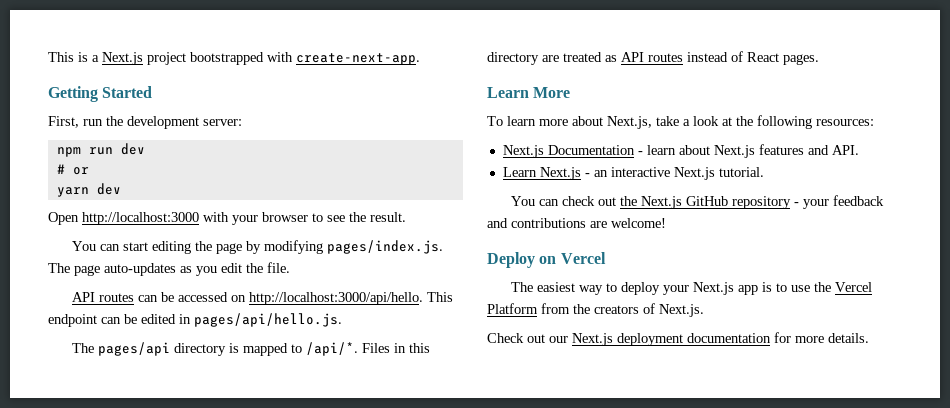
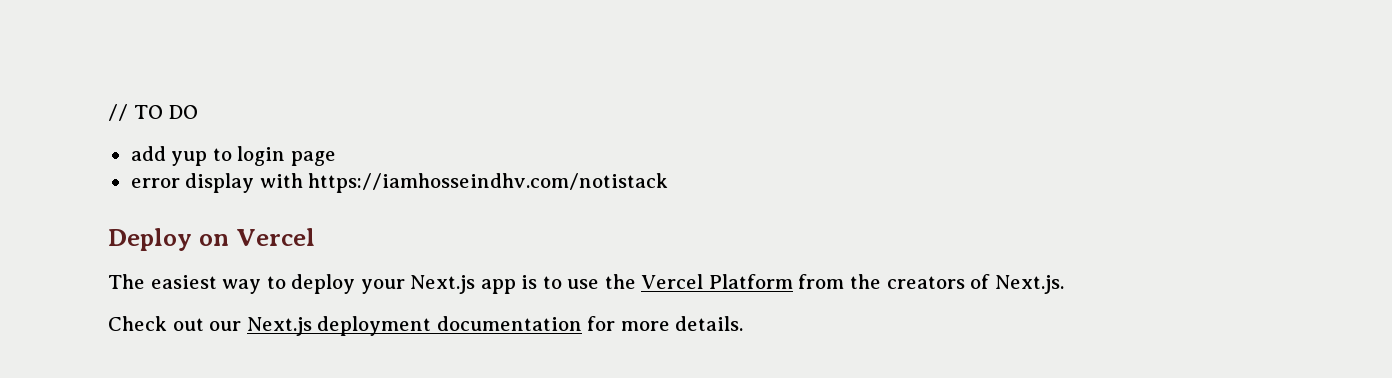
- This is a Next.js project bootstrapped with create-next-app.
- Getting Started
- First, run the development server:
- npm run dev
- # or
- yarn dev
- Open http://localhost:3000 with your browser to see the result.
- You can start editing the page by modifying pages/index.js. The page auto-updates as you edit the file.
- API routes can be accessed on http://localhost:3000/api/hello. This endpoint can be edited in pages/api/hello.js.
- The pages/api directory is mapped to /api/*. Files in this directory are treated as API routes instead of React pages.
- Learn More
- To learn more about Next.js, take a look at the following resources:
- Next.js Documentation - learn about Next.js features and API.
- Learn Next.js - an interactive Next.js tutorial.
- You can check out the Next.js GitHub repository - your feedback and contributions are welcome!
+ // TO DO
+ add yup to login page
+ error display with https://iamhosseindhv.com/notistack

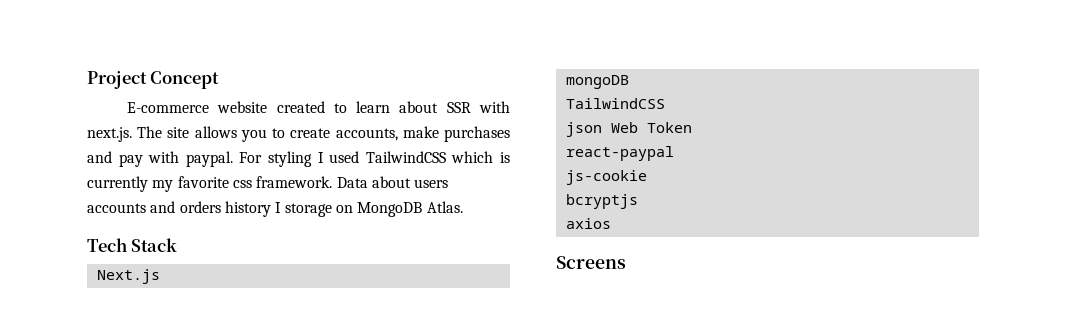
- // TO DO
- add yup to login page
- error display with https://iamhosseindhv.com/notistack
- Deploy on Vercel
- The easiest way to deploy your Next.js app is to use the Vercel Platform from the creators of Next.js.
- Check out our Next.js deployment documentation for more details.
+ Project Concept
+ E-commerce website created to learn about SSR with next.js. The site allows you to create accounts, make purchases and pay with paypal. For styling I used TailwindCSS which is currently my favorite css framework. Data about users accounts and orders history I storage on MongoDB Atlas.
+ Tech Stack
+ Next.js
+ mongoDB
+ TailwindCSS
+ json Web Token
+ react-paypal
+ js-cookie
+ bcryptjs
+ axios
+ Screens

